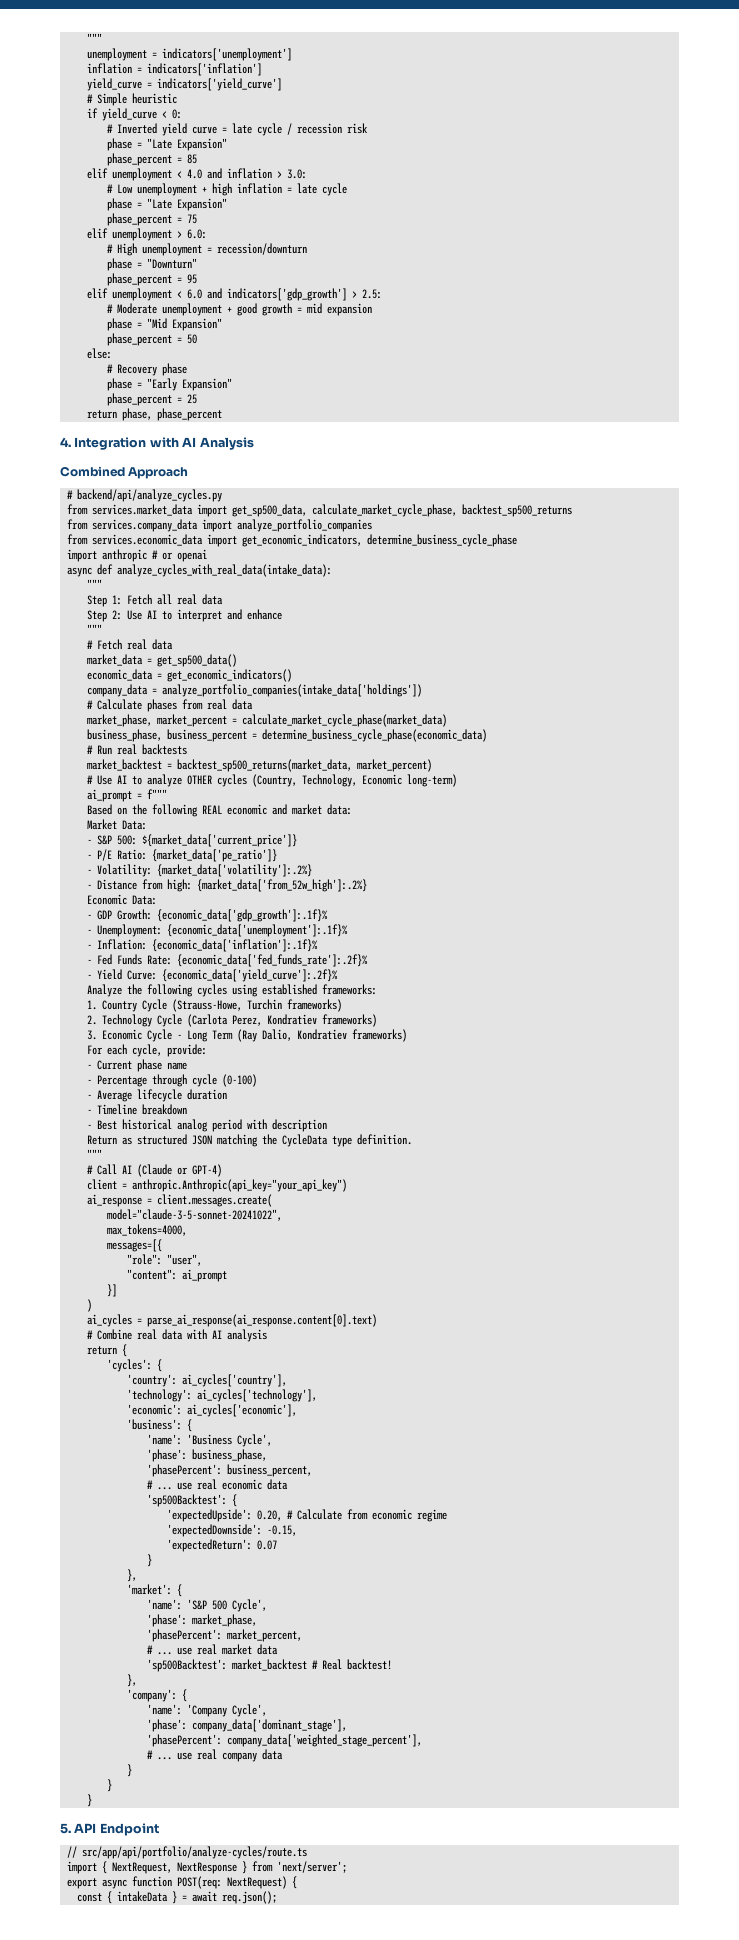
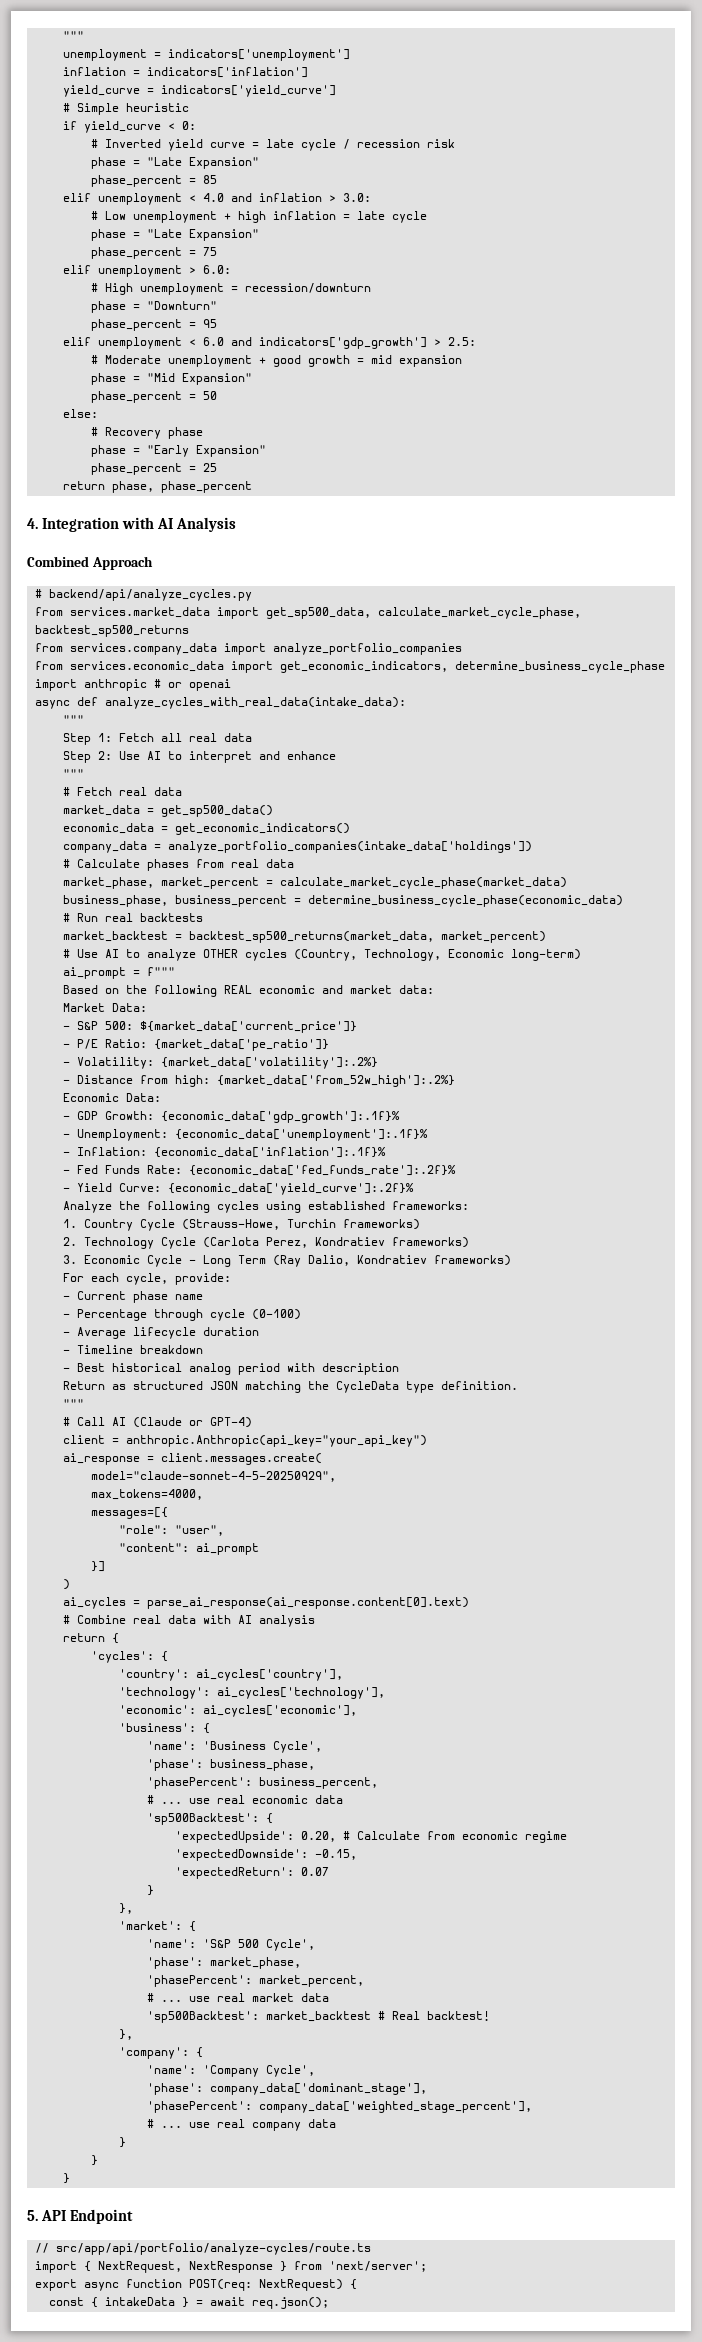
- model="claude-3-5-sonnet-20241022",
+ model="claude-sonnet-4-5-20250929",

